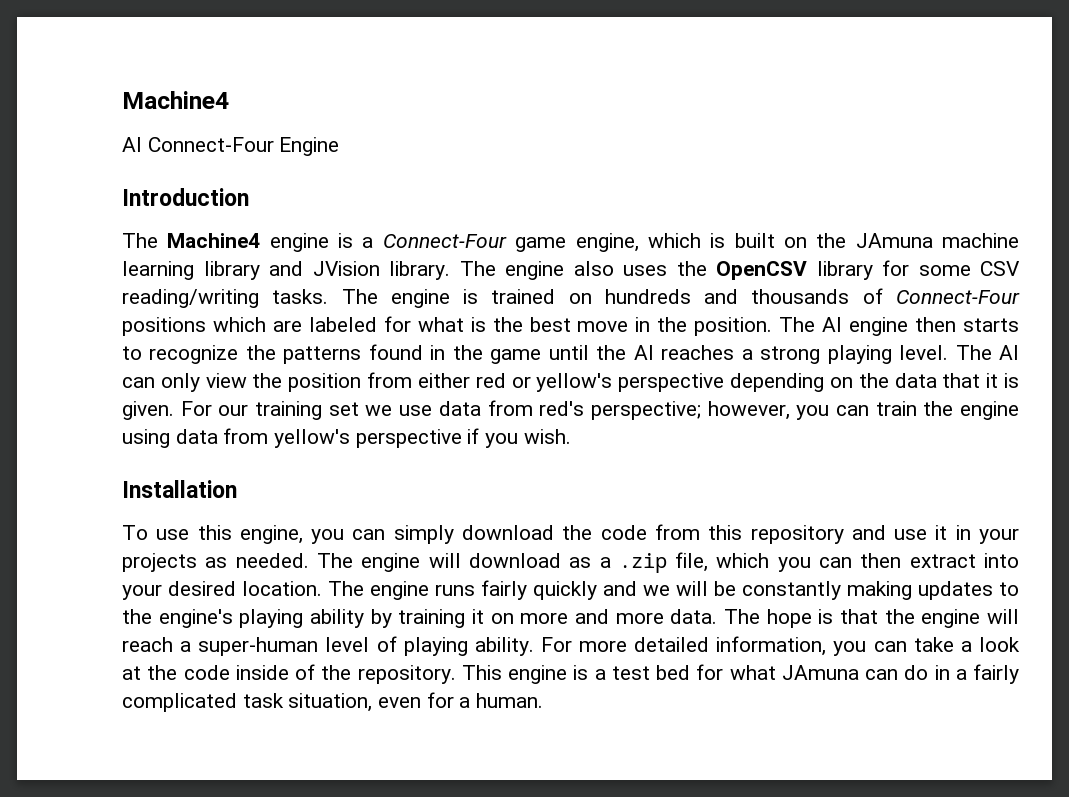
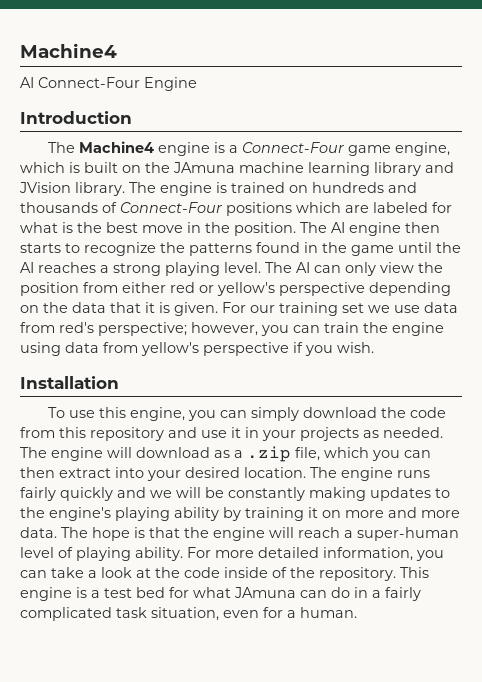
- The engine also uses the OpenCSV library for some CSV reading/writing tasks. The engine is trained on hundreds and thousands of Connect-Four positions which are labeled for what is the best move in the position.
+ The engine is trained on hundreds and thousands of Connect-Four positions which are labeled for what is the best move in the position.

